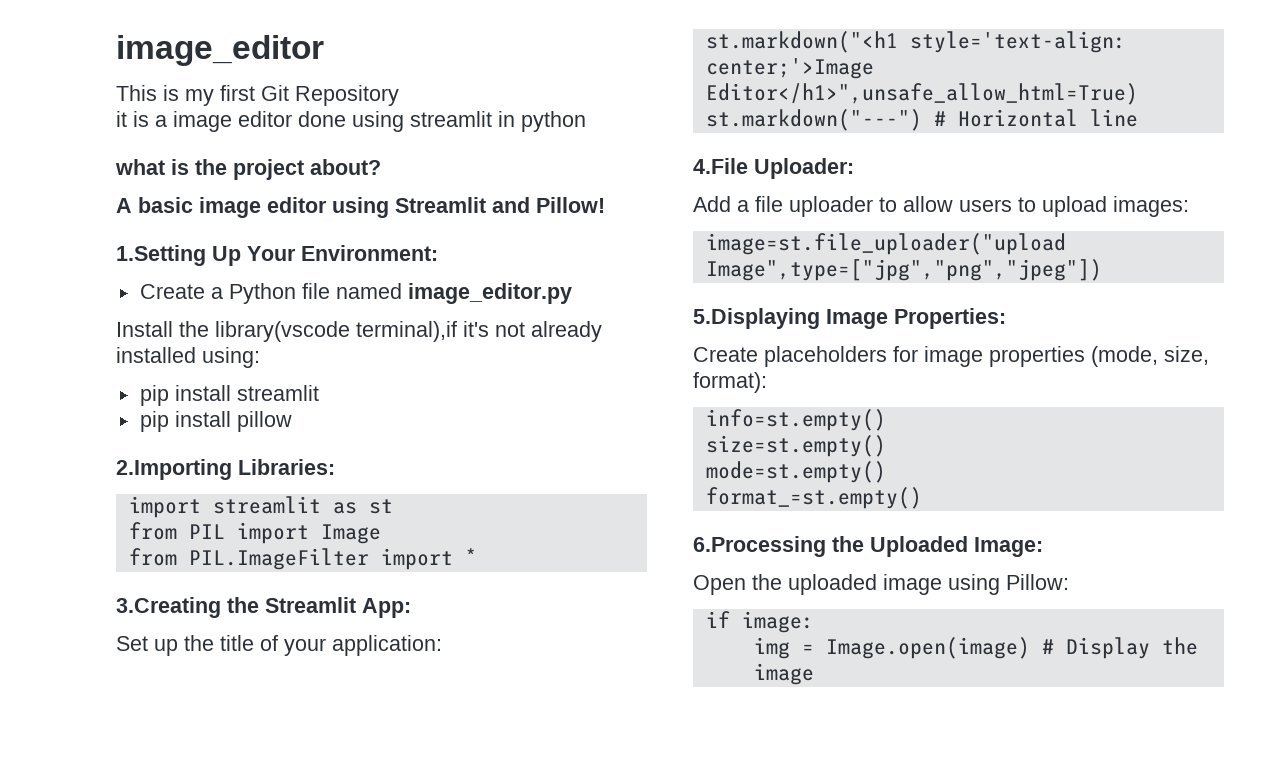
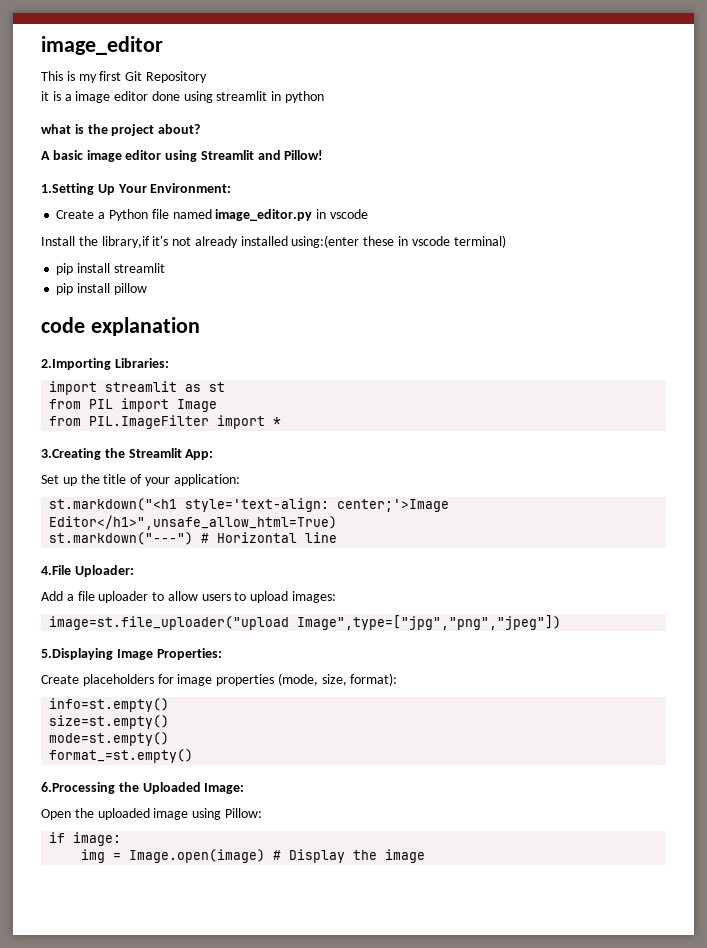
- Create a Python file named image_editor.py
+ Create a Python file named image_editor.py in vscode
- Install the library(vscode terminal),if it's not already installed using:
+ Install the library,if it's not already installed using:(enter these in vscode terminal)
+ code explanation

